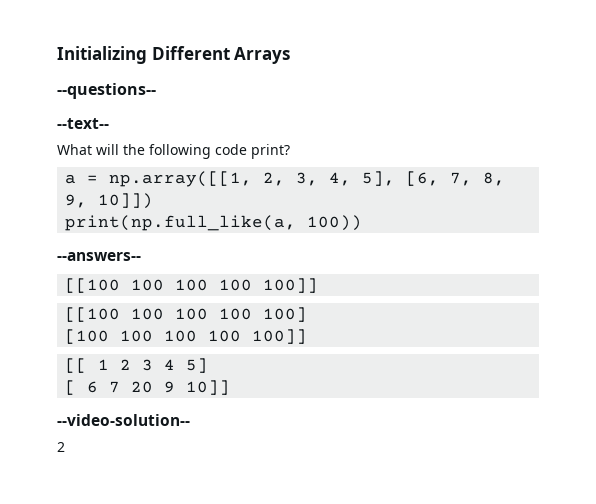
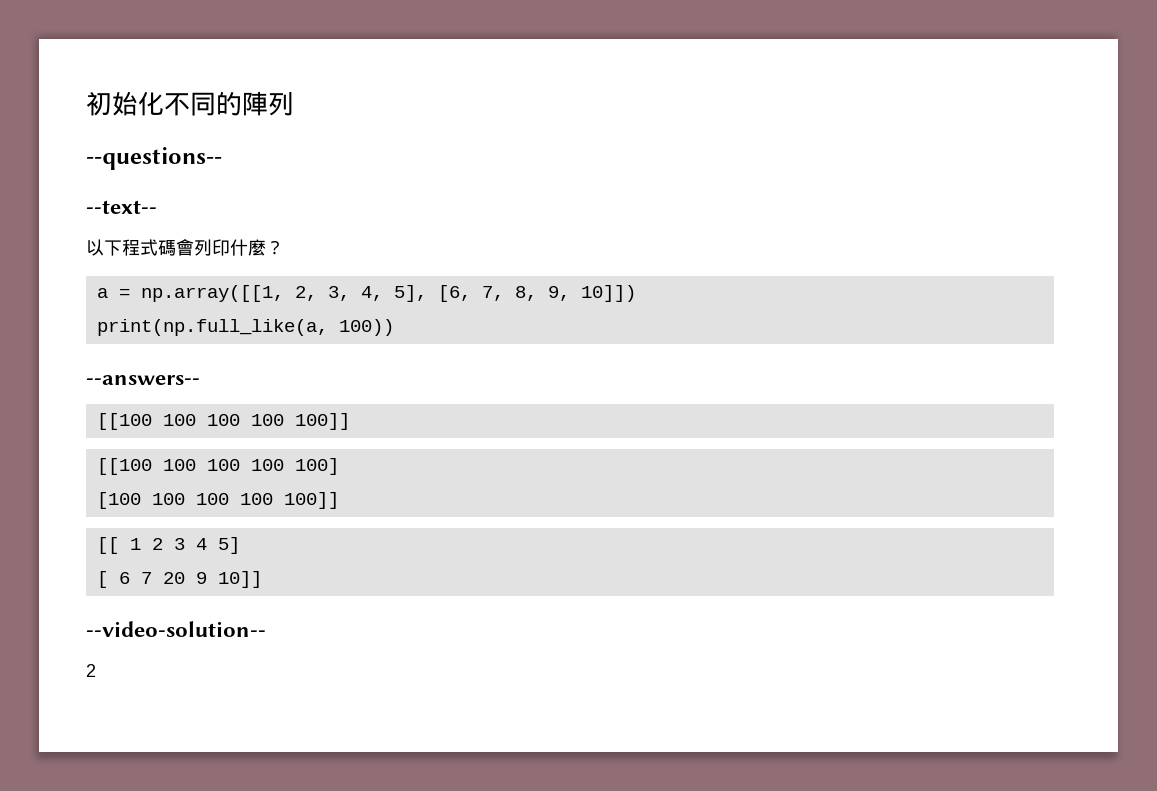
- Initializing Different Arrays
+ 初始化不同的陣列
  --questions--
  --text--
- What will the following code print?
+ 以下程式碼會列印什麼？

